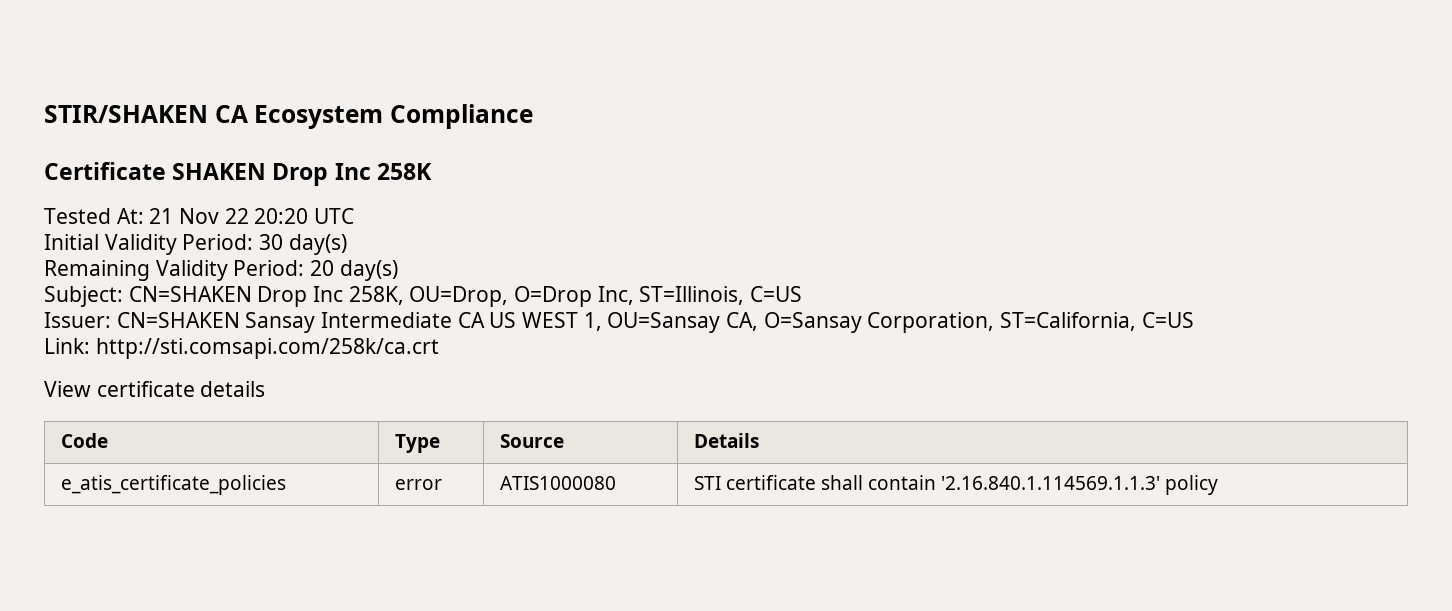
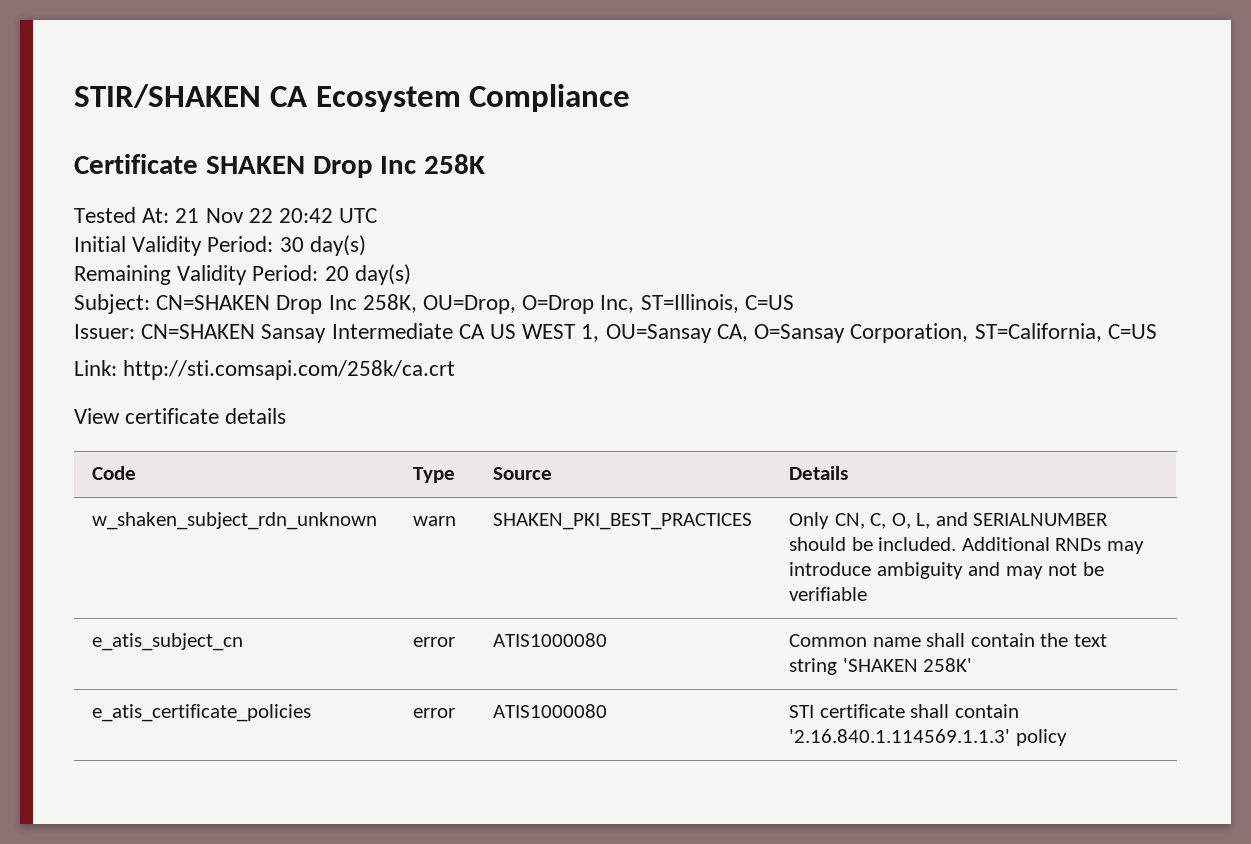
- Tested At: 21 Nov 22 20:20 UTC
+ Tested At: 21 Nov 22 20:42 UTC
+ w_shaken_subject_rdn_unknown | warn | SHAKEN_PKI_BEST_PRACTICES | Only CN, C, O, L, and SERIALNUMBER should be included. Additional RNDs may introduce ambiguity and may not be verifiable
+ e_atis_subject_cn | error | ATIS1000080 | Common name shall contain the text string 'SHAKEN 258K'

